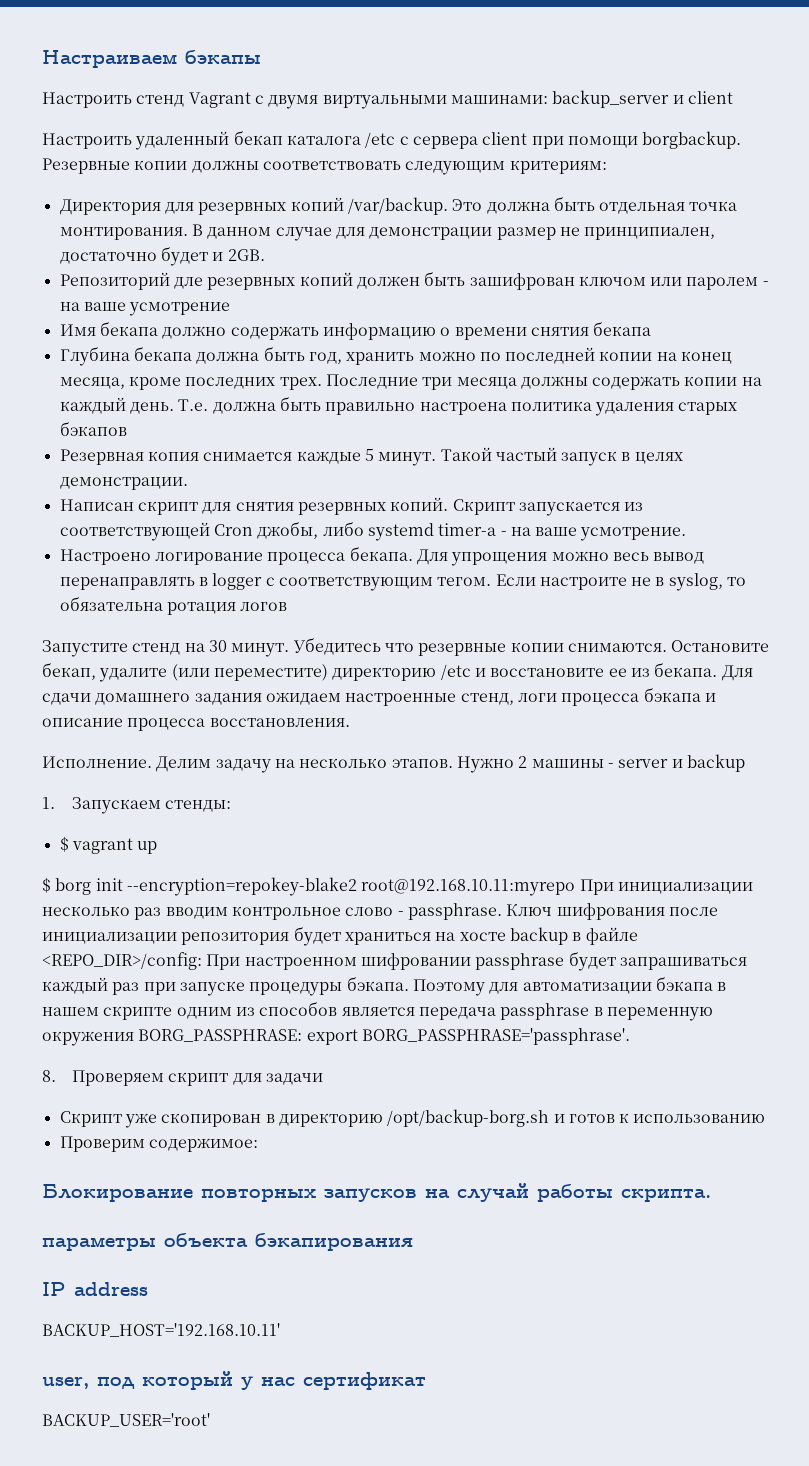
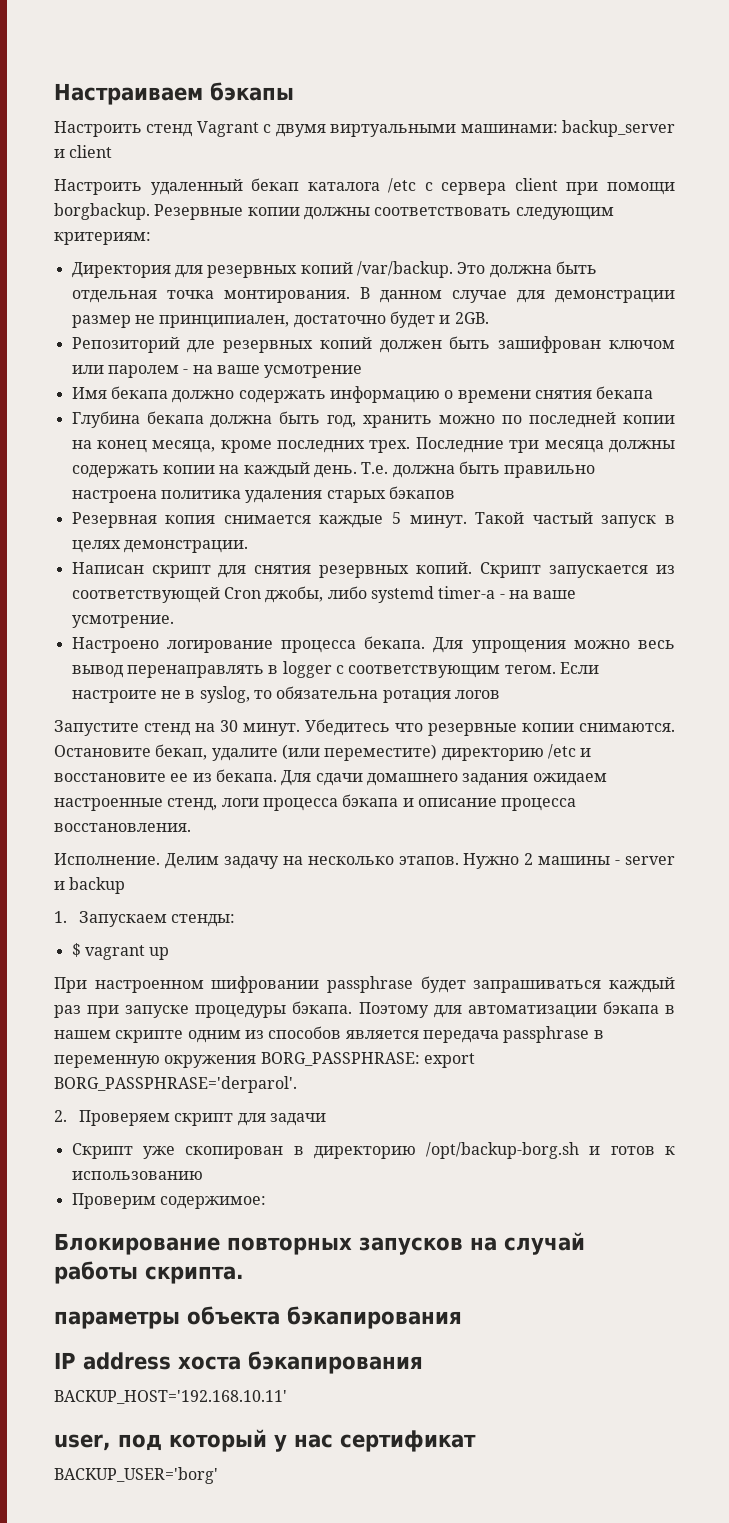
- $ borg init --encryption=repokey-blake2 root@192.168.10.11:myrepo При инициализации несколько раз вводим контрольное слово - passphrase. Ключ шифрования после инициализации репозитория будет храниться на хосте backup в файле <REPO_DIR>/config: При настроенном шифровании passphrase будет запрашиваться каждый раз при запуске процедуры бэкапа.
+ При настроенном шифровании passphrase будет запрашиваться каждый раз при запуске процедуры бэкапа.
- Поэтому для автоматизации бэкапа в нашем скрипте одним из способов является передача passphrase в переменную окружения BORG_PASSPHRASE: export BORG_PASSPHRASE='passphrase'.
- 8. Проверяем скрипт для задачи
+ Поэтому для автоматизации бэкапа в нашем скрипте одним из способов является передача passphrase в переменную окружения BORG_PASSPHRASE: export BORG_PASSPHRASE='derparol'.
+ 2. Проверяем скрипт для задачи
- IP address
+ IP address хоста бэкапирования
- BACKUP_USER='root'
+ BACKUP_USER='borg'

